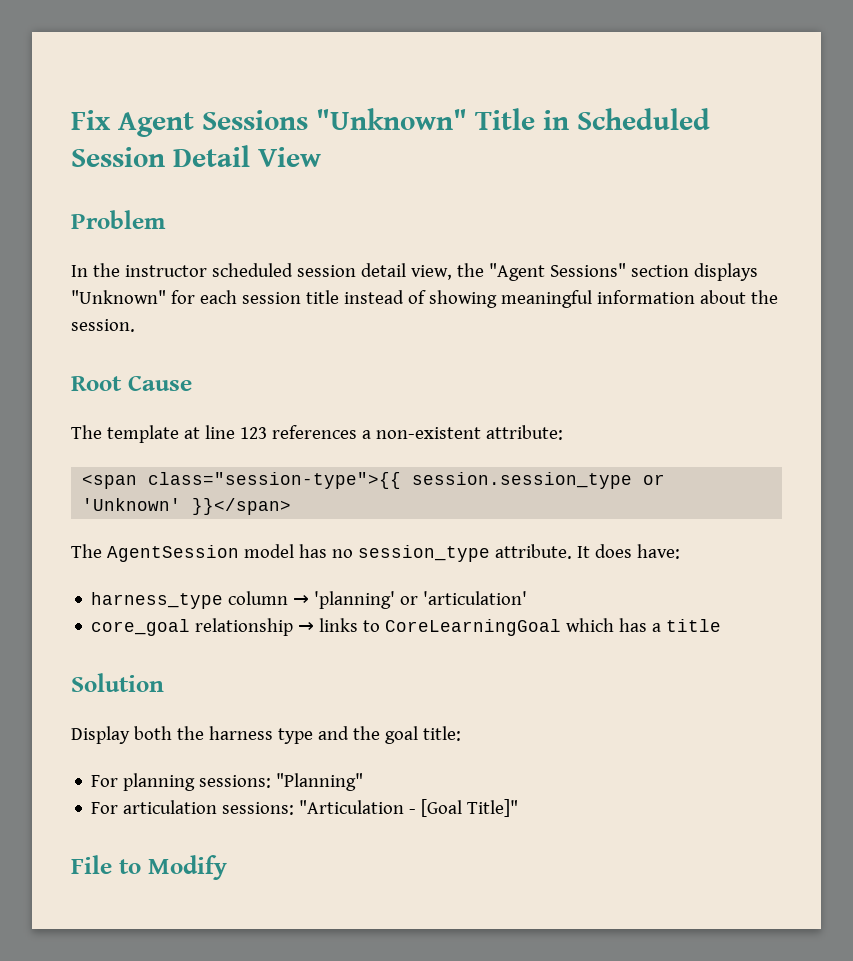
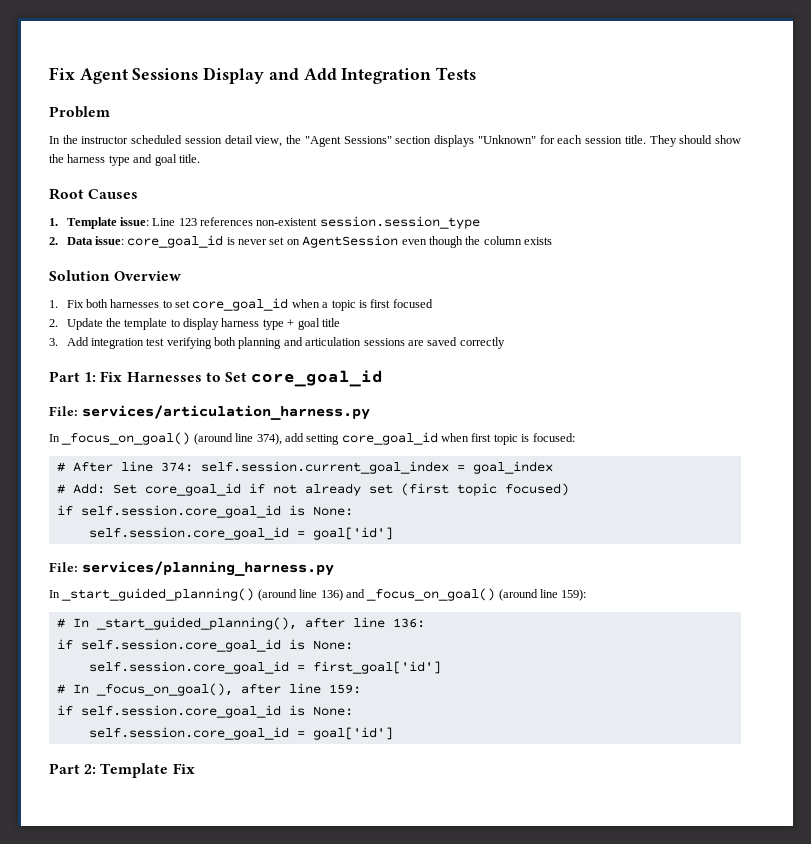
- Fix Agent Sessions "Unknown" Title in Scheduled Session Detail View
+ Fix Agent Sessions Display and Add Integration Tests
- In the instructor scheduled session detail view, the "Agent Sessions" section displays "Unknown" for each session title instead of showing meaningful information about the session.
- Root Cause
- The template at line 123 references a non-existent attribute:
- <span class="session-type">{{ session.session_type or 'Unknown' }}</span>
- The AgentSession model has no session_type attribute. It does have:
- harness_type column → 'planning' or 'articulation'
- core_goal relationship → links to CoreLearningGoal which has a title
- Solution
- Display both the harness type and the goal title:
- For planning sessions: "Planning"
- For articulation sessions: "Articulation - [Goal Title]"
- File to Modify
+ In the instructor scheduled session detail view, the "Agent Sessions" section displays "Unknown" for each session title. They should show the harness type and goal title.
+ Root Causes
+ 1. Template issue: Line 123 references non-existent session.session_type
+ 2. Data issue: core_goal_id is never set on AgentSession even though the column exists
+ Solution Overview
+ 1. Fix both harnesses to set core_goal_id when a topic is first focused
+ 2. Update the template to display harness type + goal title
+ 3. Add integration test verifying both planning and articulation sessions are saved correctly
+ Part 1: Fix Harnesses to Set core_goal_id
+ File: services/articulation_harness.py
+ In _focus_on_goal() (around line 374), add setting core_goal_id when first topic is focused:
+ # After line 374: self.session.current_goal_index = goal_index
+ # Add: Set core_goal_id if not already set (first topic focused)
+ if self.session.core_goal_id is None:
+ self.session.core_goal_id = goal['id']
+ File: services/planning_harness.py
+ In _start_guided_planning() (around line 136) and _focus_on_goal() (around line 159):
+ # In _start_guided_planning(), after line 136:
+ if self.session.core_goal_id is None:
+ self.session.core_goal_id = first_goal['id']
+ # In _focus_on_goal(), after line 159:
+ if self.session.core_goal_id is None:
+ self.session.core_goal_id = goal['id']
+ Part 2: Template Fix

